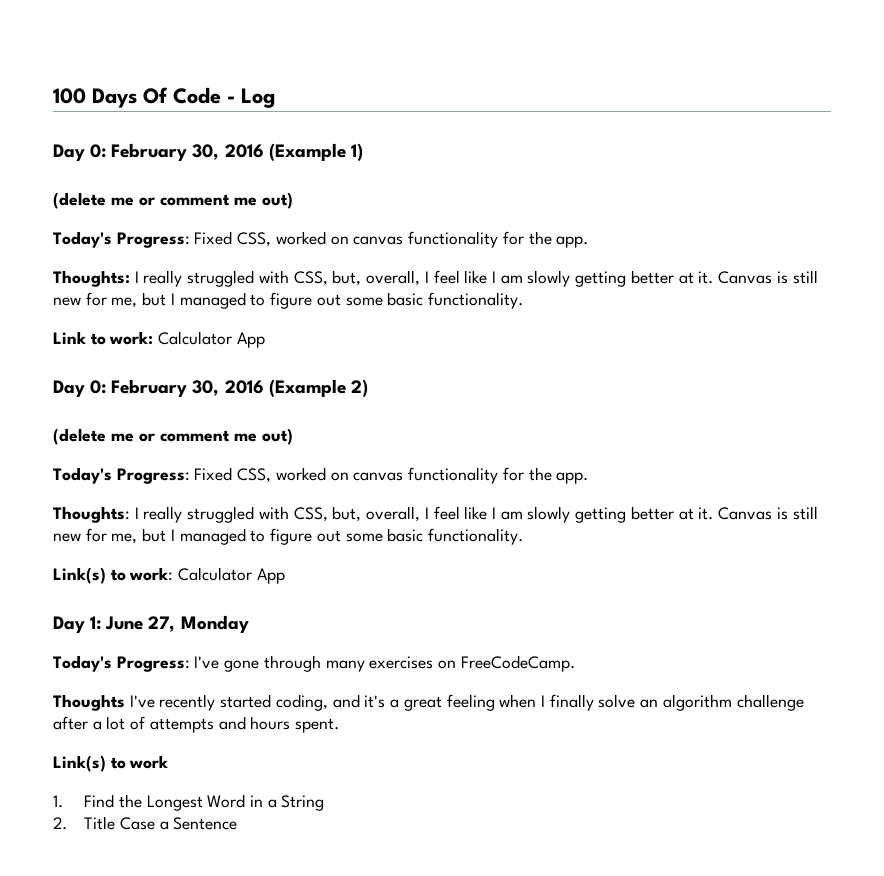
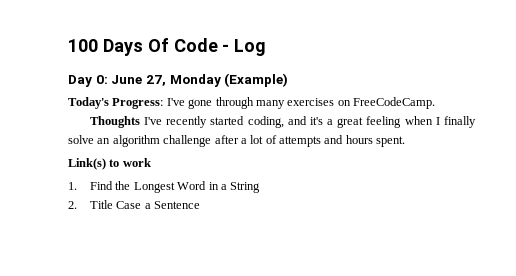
- Day 0: February 30, 2016 (Example 1)
- (delete me or comment me out)
- Today's Progress: Fixed CSS, worked on canvas functionality for the app.
- Thoughts: I really struggled with CSS, but, overall, I feel like I am slowly getting better at it. Canvas is still new for me, but I managed to figure out some basic functionality.
- Link to work: Calculator App
- Day 0: February 30, 2016 (Example 2)
- (delete me or comment me out)
- Today's Progress: Fixed CSS, worked on canvas functionality for the app.
- Thoughts: I really struggled with CSS, but, overall, I feel like I am slowly getting better at it. Canvas is still new for me, but I managed to figure out some basic functionality.
- Link(s) to work: Calculator App
- Day 1: June 27, Monday
+ Day 0: June 27, Monday (Example)

